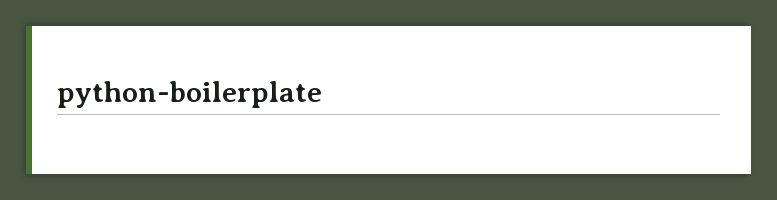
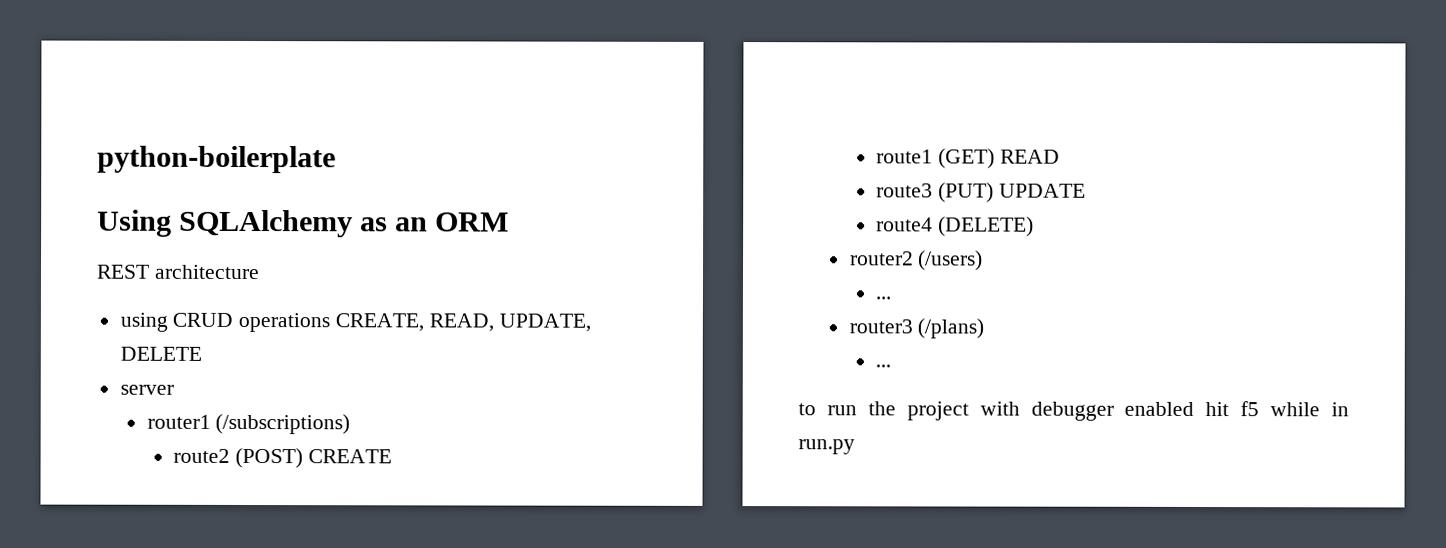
+ Using SQLAlchemy as an ORM
+ REST architecture
+ using CRUD operations CREATE, READ, UPDATE, DELETE
+ server
+ router1 (/subscriptions)
+ route2 (POST) CREATE
+ route1 (GET) READ
+ route3 (PUT) UPDATE
+ route4 (DELETE)
+ router2 (/users)
+ ...
+ router3 (/plans)
+ ...
+ to run the project with debugger enabled hit f5 while in run.py

